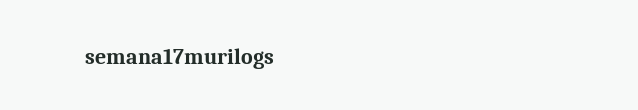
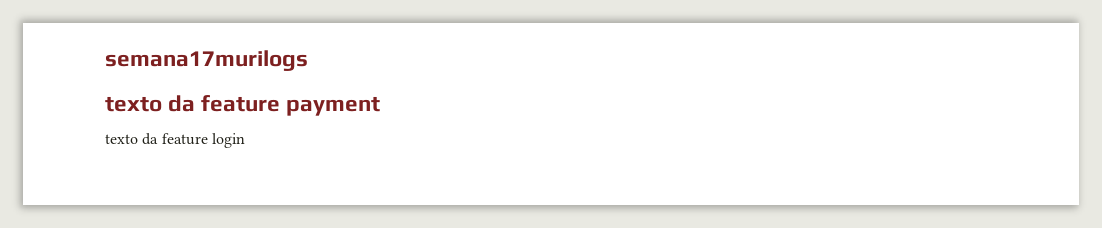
+ texto da feature payment
+ texto da feature login

